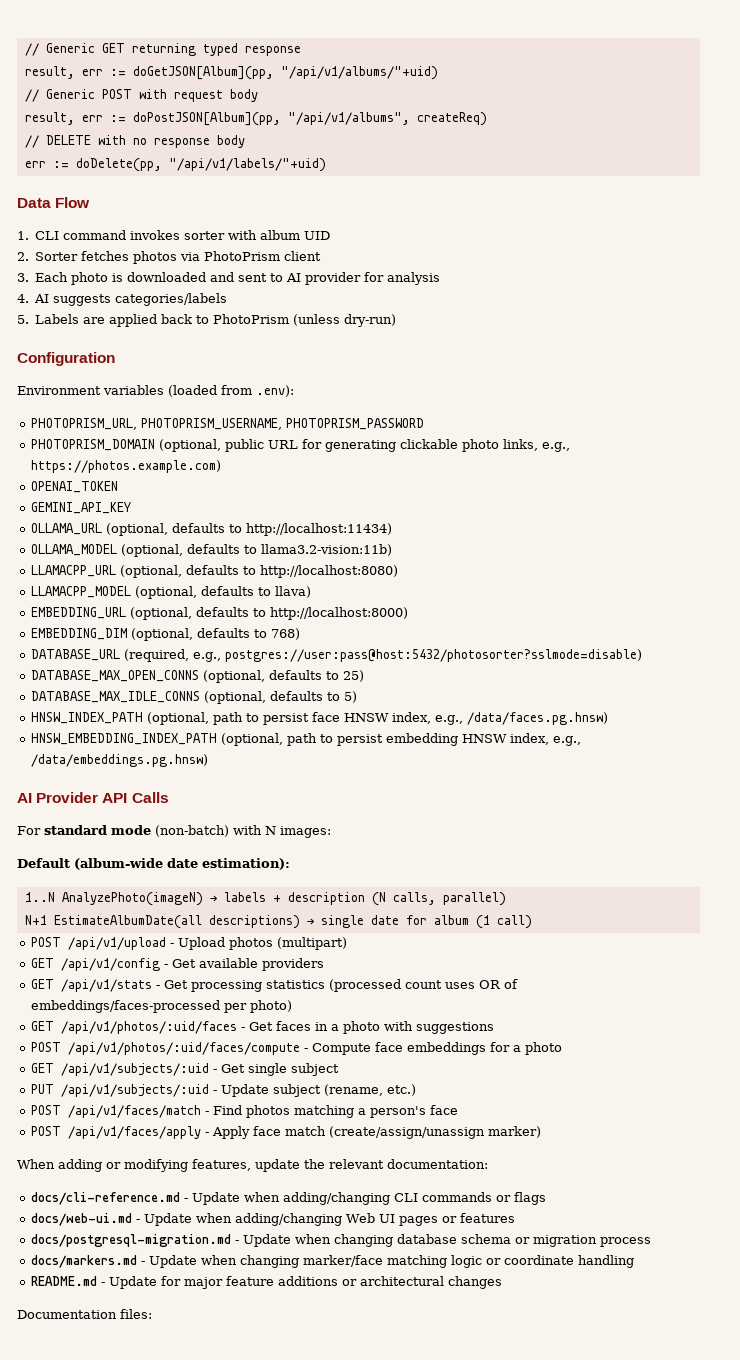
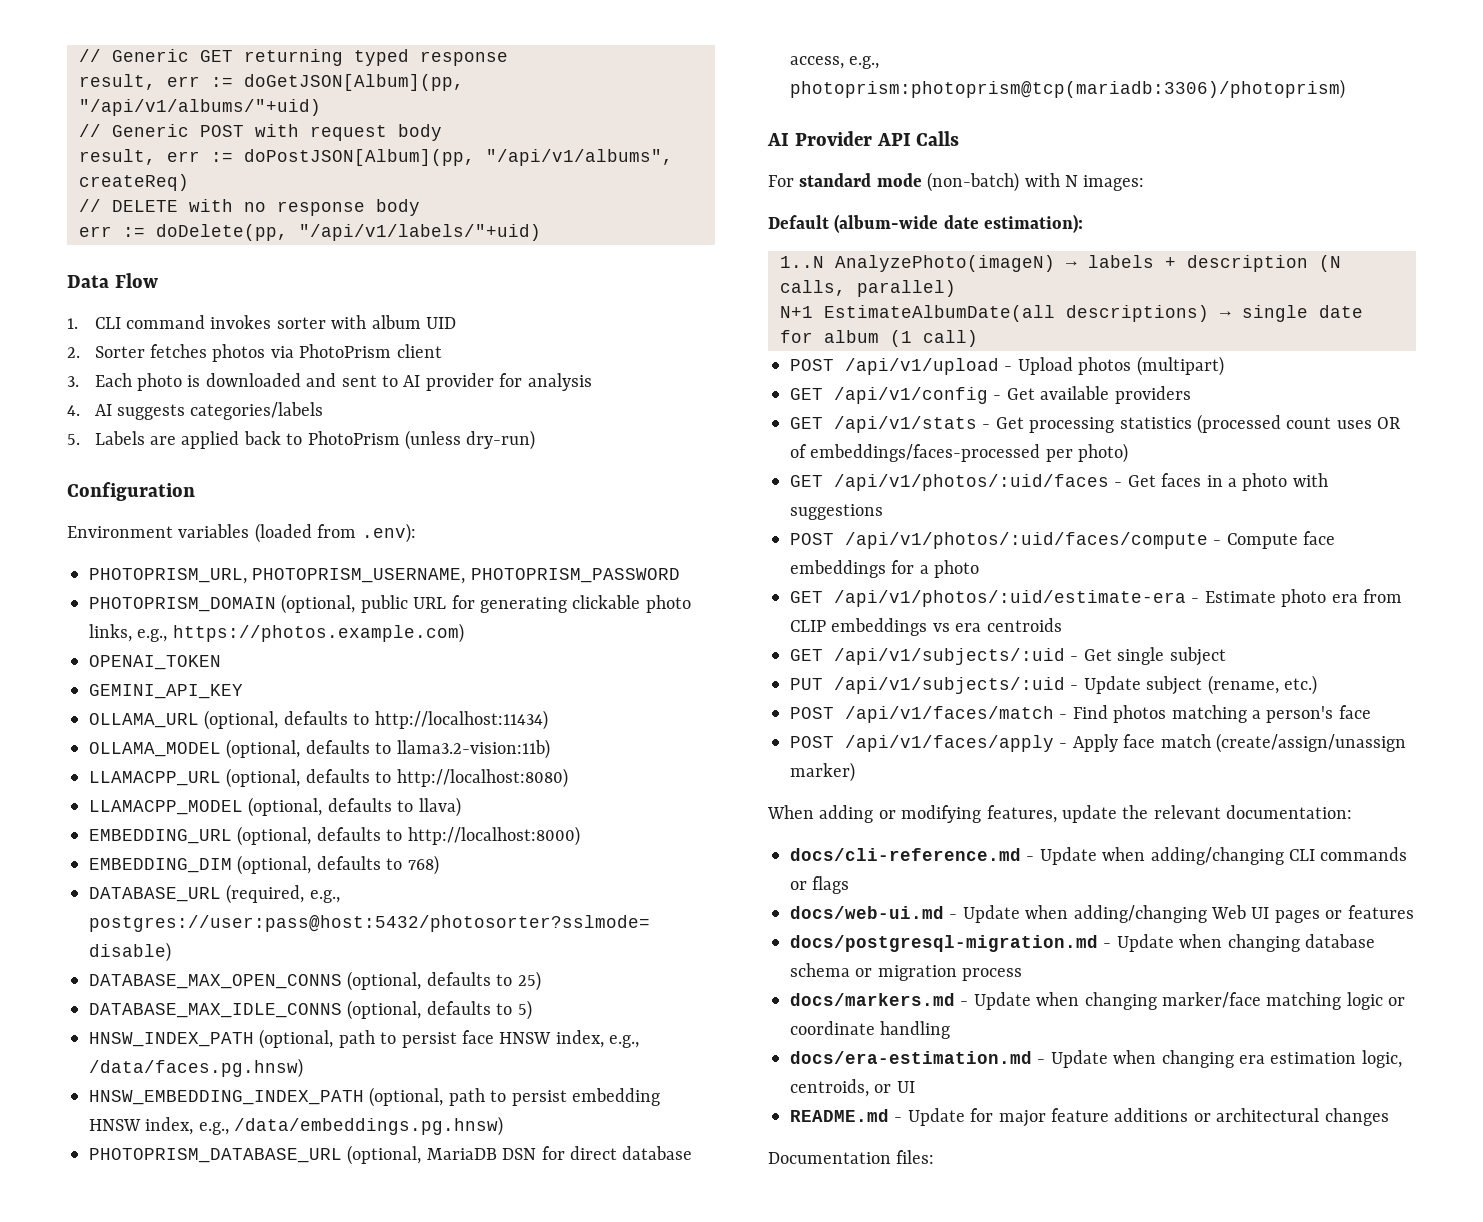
+ PHOTOPRISM_DATABASE_URL (optional, MariaDB DSN for direct database access, e.g., photoprism:photoprism@tcp(mariadb:3306)/photoprism)
+ GET /api/v1/photos/:uid/estimate-era - Estimate photo era from CLIP embeddings vs era centroids
+ docs/era-estimation.md - Update when changing era estimation logic, centroids, or UI

